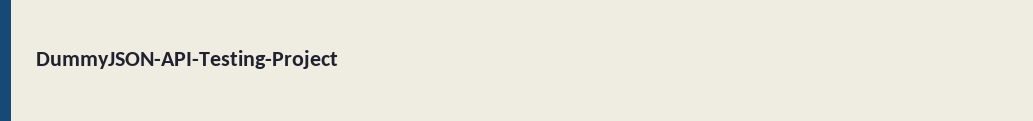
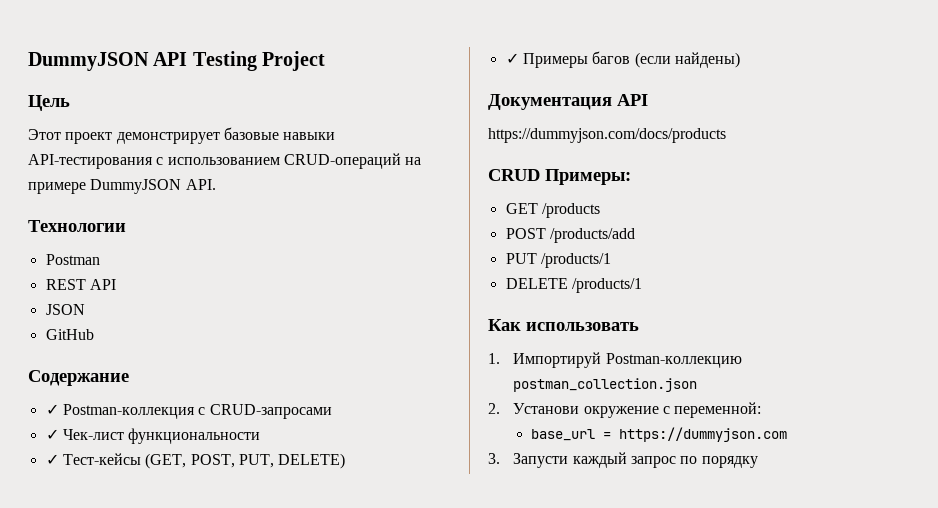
- DummyJSON-API-Testing-Project
+ DummyJSON API Testing Project
+ Цель
+ Этот проект демонстрирует базовые навыки API-тестирования с использованием CRUD-операций на примере DummyJSON API.
+ Технологии
+ Postman
+ REST API
+ JSON
+ GitHub
+ Содержание
+ ✓ Postman-коллекция с CRUD-запросами
+ ✓ Чек-лист функциональности
+ ✓ Тест-кейсы (GET, POST, PUT, DELETE)
+ ✓ Примеры багов (если найдены)
+ Документация API
+ https://dummyjson.com/docs/products
+ CRUD Примеры:
+ GET /products
+ POST /products/add
+ PUT /products/1
+ DELETE /products/1
+ Как использовать
+ 1. Импортируй Postman-коллекцию postman_collection.json
+ 2. Установи окружение с переменной:
+ base_url = https://dummyjson.com
+ 3. Запусти каждый запрос по порядку

